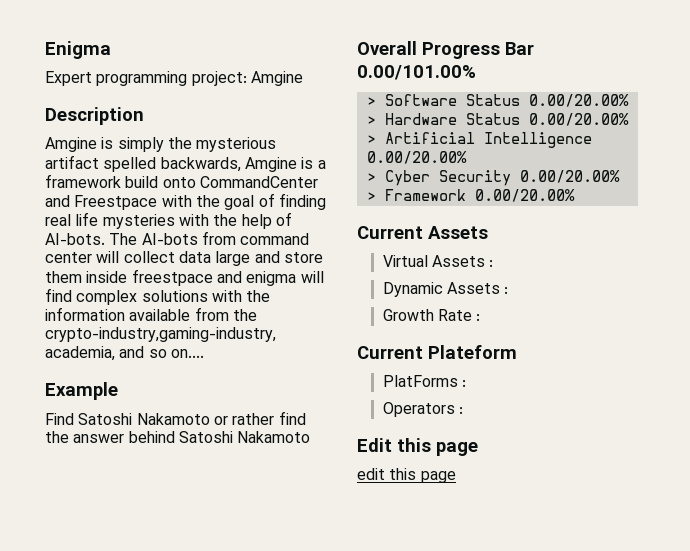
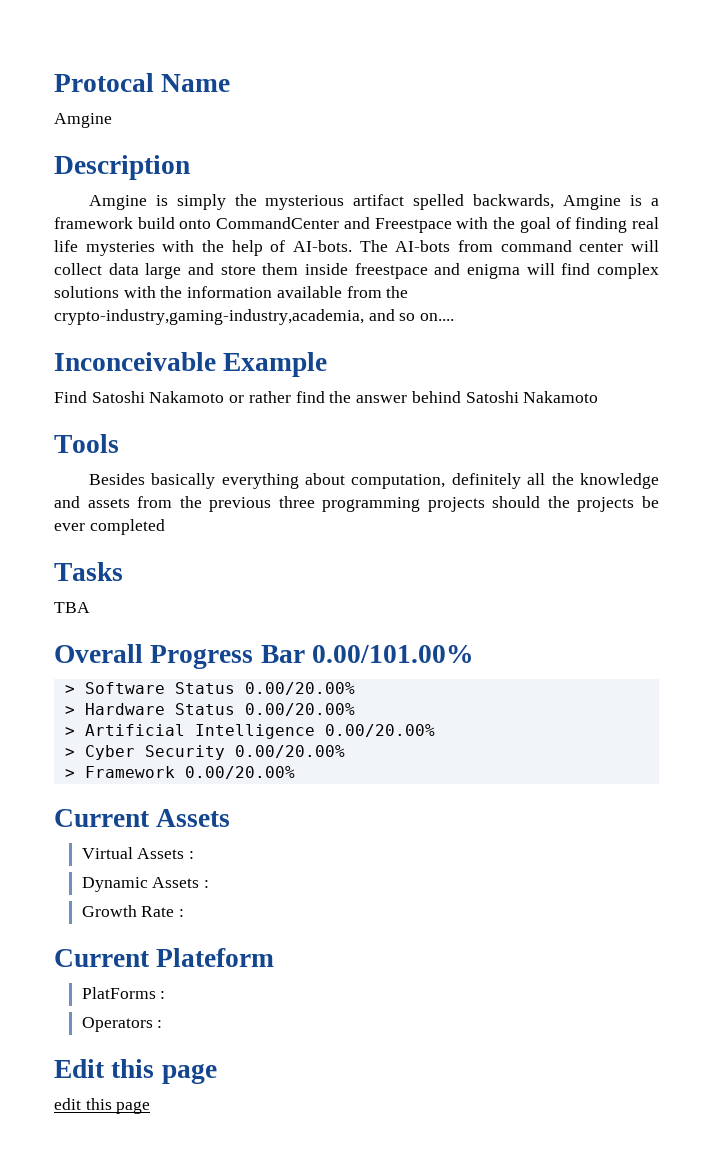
- Enigma
- Expert programming project: Amgine
+ Protocal Name
+ Amgine
- Example
+ Inconceivable Example
+ Tools
+ Besides basically everything about computation, definitely all the knowledge and assets from the previous three programming projects should the projects be ever completed
+ Tasks
+ TBA

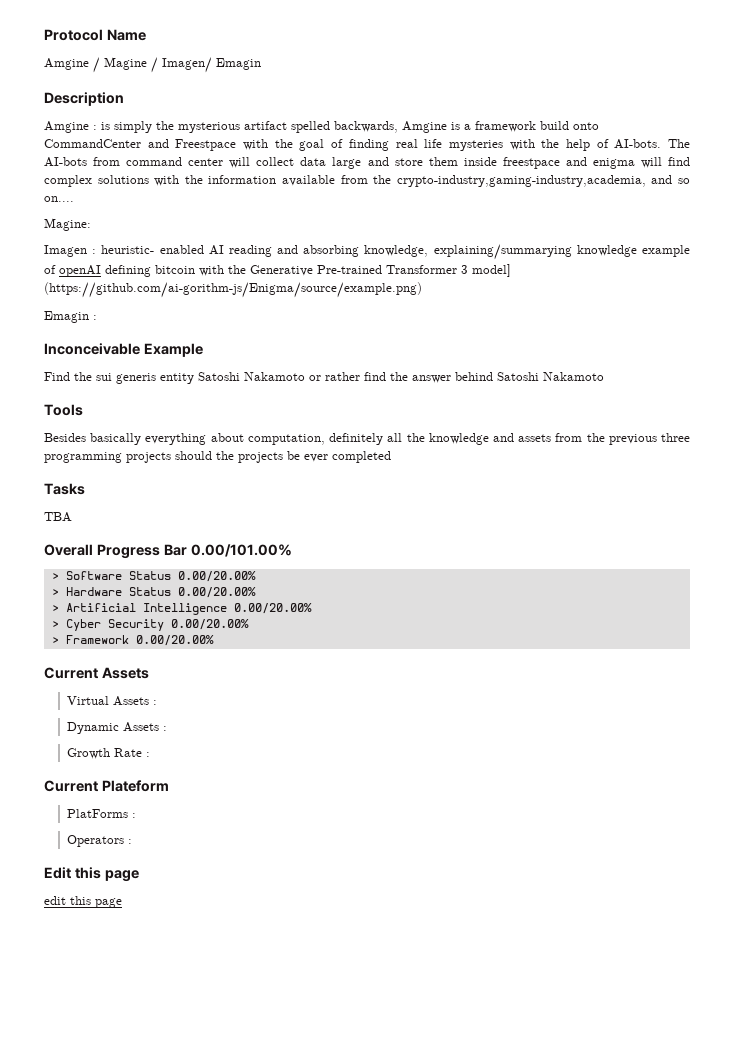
- Protocal Name
- Amgine
+ Protocol Name
+ Amgine / Magine / Imagen/ Emagin
- Amgine is simply the mysterious artifact spelled backwards, Amgine is a framework build onto CommandCenter and Freestpace with the goal of finding real life mysteries with the help of AI-bots.
+ Amgine : is simply the mysterious artifact spelled backwards, Amgine is a framework build onto CommandCenter and Freestpace with the goal of finding real life mysteries with the help of AI-bots.
+ Magine:
+ Imagen : heuristic- enabled AI reading and absorbing knowledge, explaining/summarying knowledge example of openAI defining bitcoin with the Generative Pre-trained Transformer 3 model] (https://github.com/ai-gorithm-js/Enigma/source/example.png)
+ Emagin :
- Find Satoshi Nakamoto or rather find the answer behind Satoshi Nakamoto
+ Find the sui generis entity Satoshi Nakamoto or rather find the answer behind Satoshi Nakamoto

